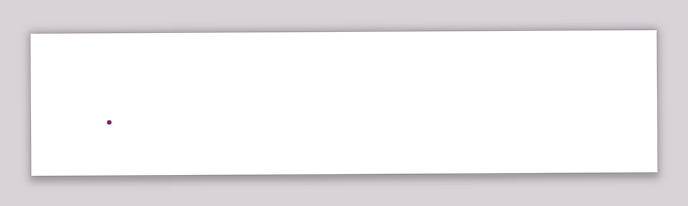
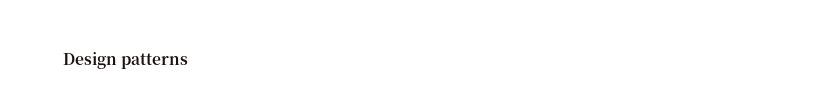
- .
+ Design patterns

